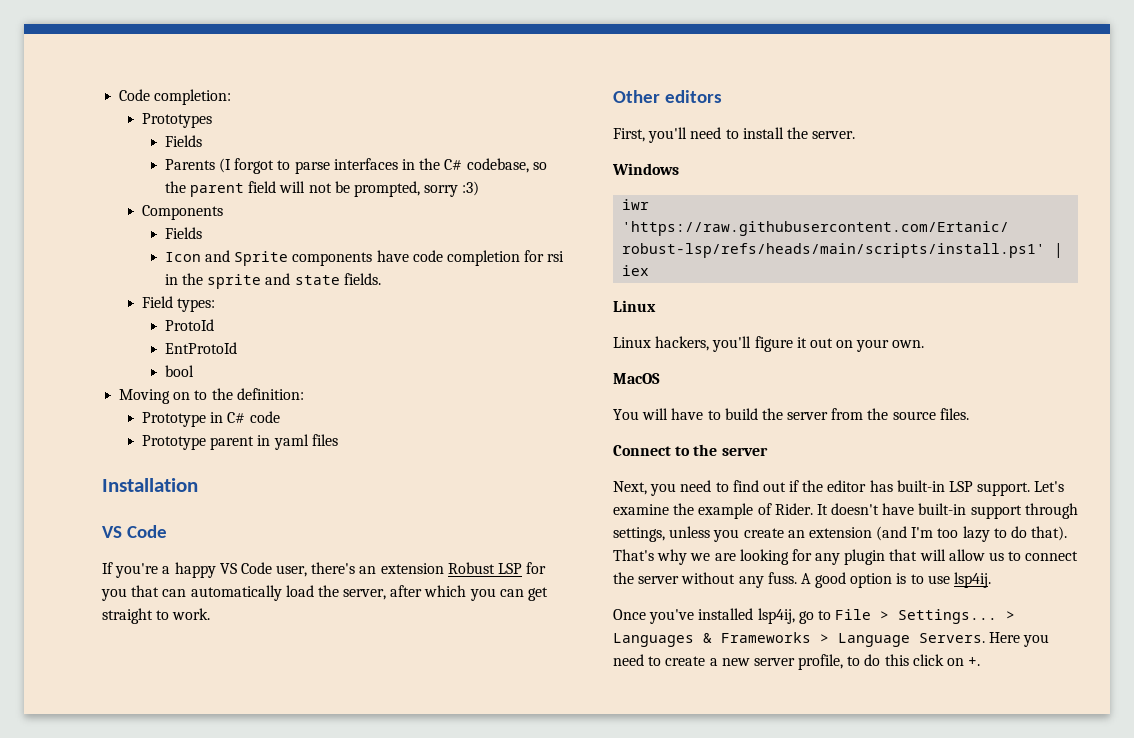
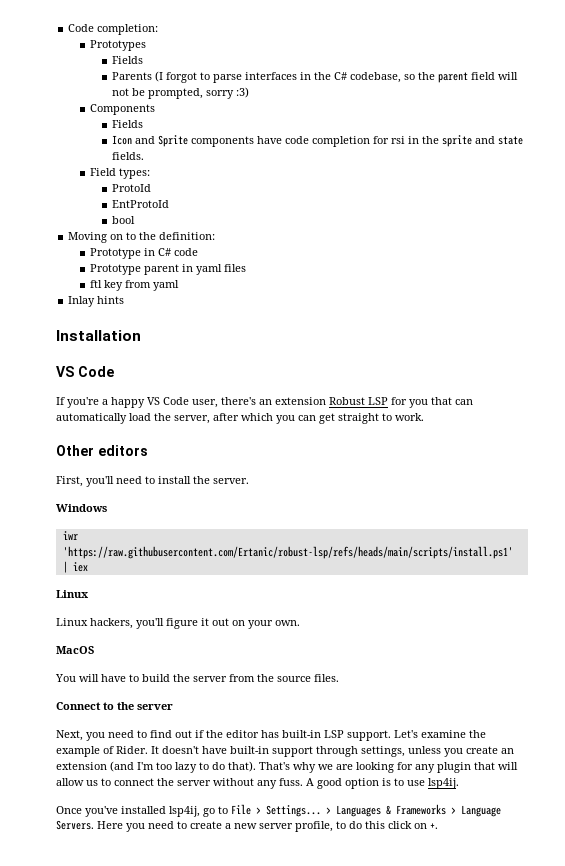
+ ftl key from yaml
+ Inlay hints

